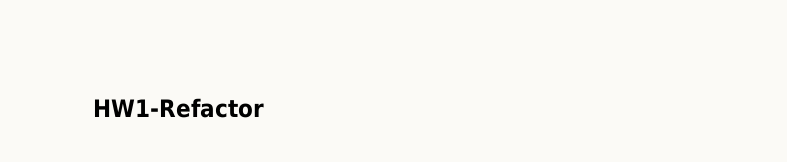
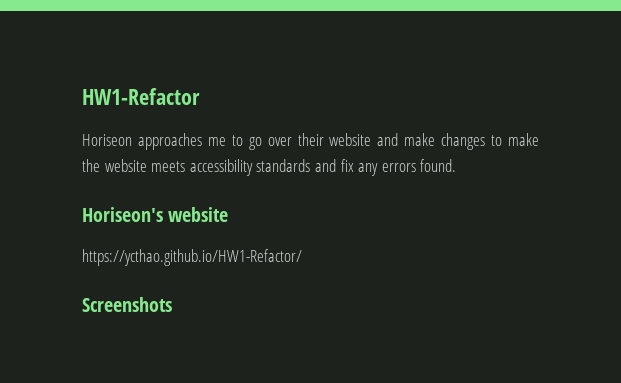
+ Horiseon approaches me to go over their website and make changes to make the website meets accessibility standards and fix any errors found.
+ Horiseon's website
+ https://ycthao.github.io/HW1-Refactor/
+ Screenshots

